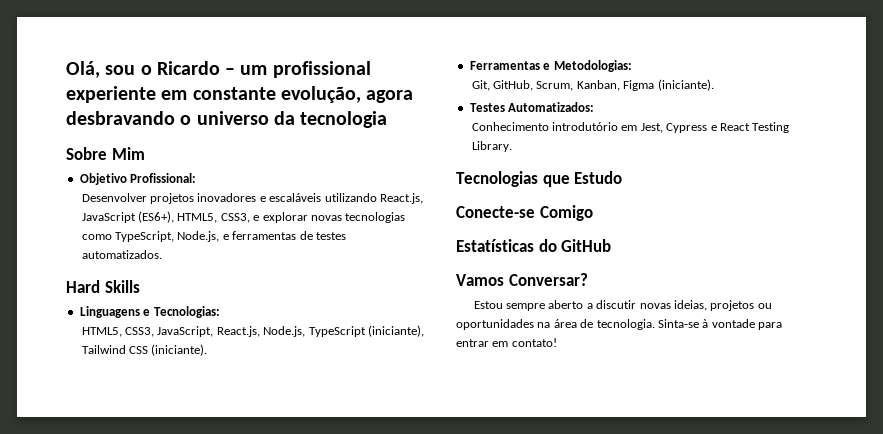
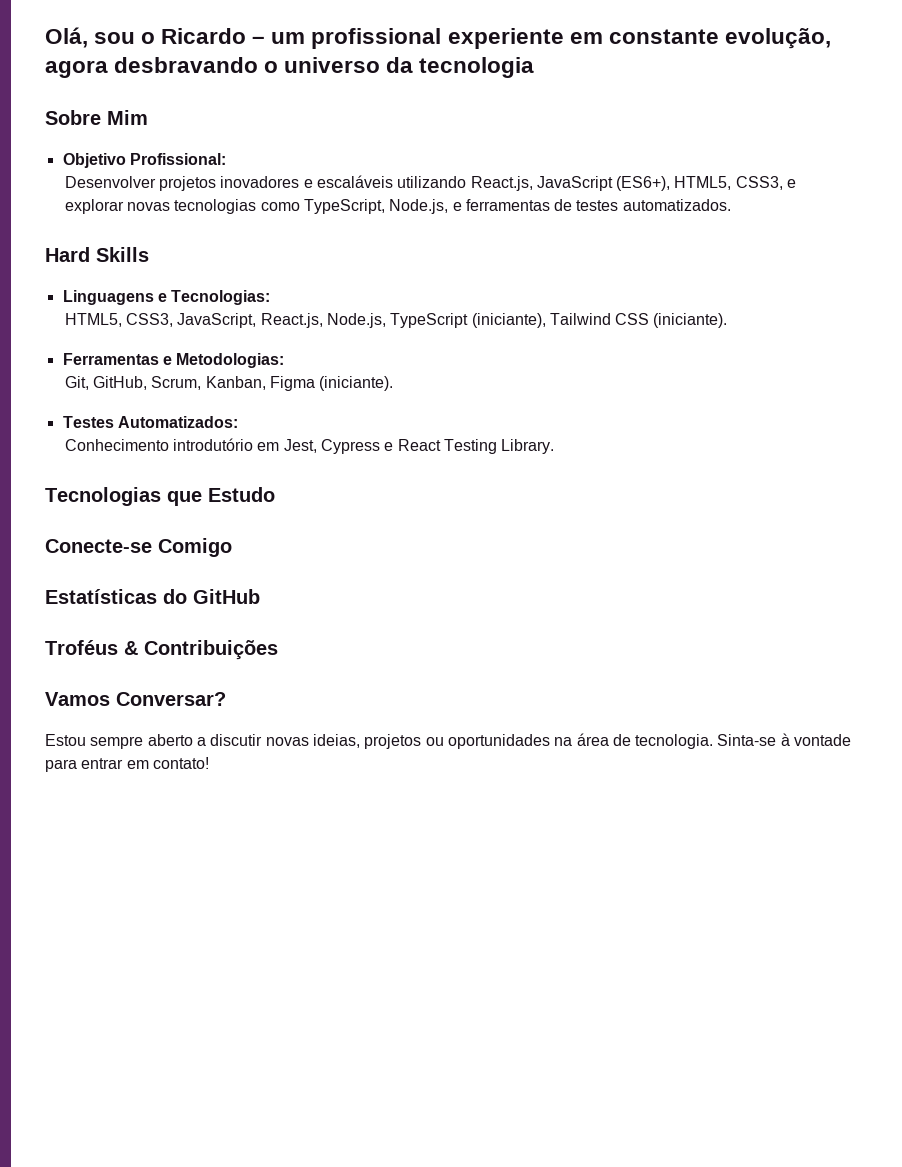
+ Troféus & Contribuições

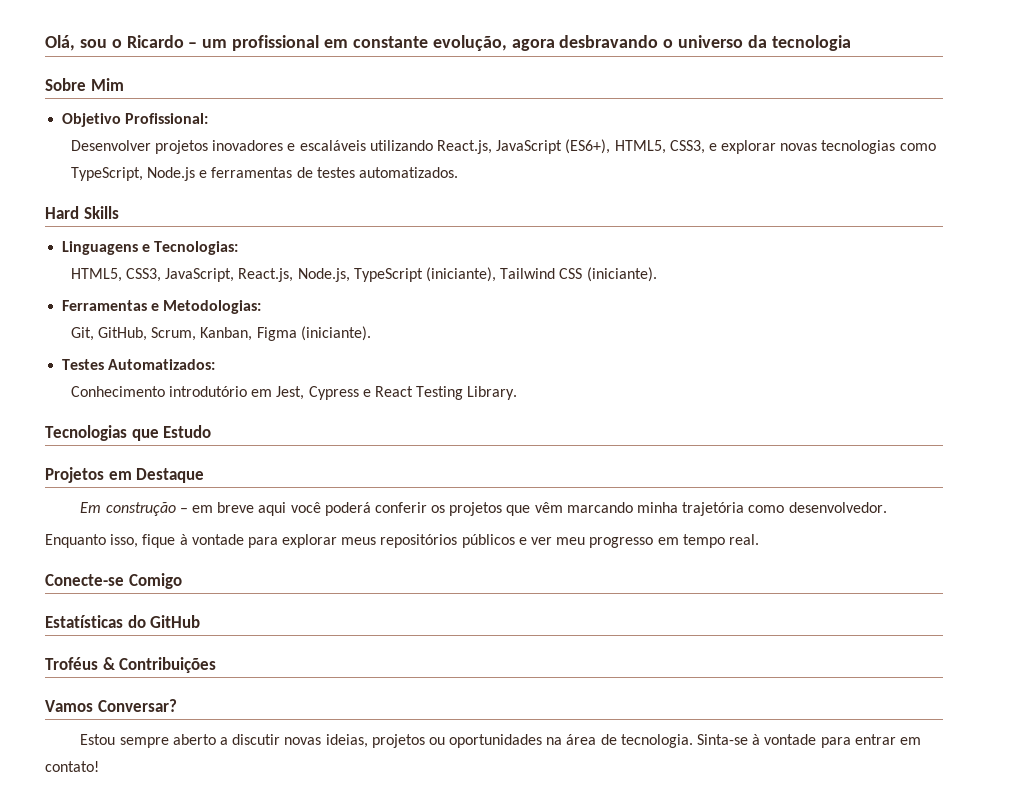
- Olá, sou o Ricardo – um profissional experiente em constante evolução, agora desbravando o universo da tecnologia
+ Olá, sou o Ricardo – um profissional em constante evolução, agora desbravando o universo da tecnologia
- Desenvolver projetos inovadores e escaláveis utilizando React.js, JavaScript (ES6+), HTML5, CSS3, e explorar novas tecnologias como TypeScript, Node.js, e ferramentas de testes automatizados.
+ Desenvolver projetos inovadores e escaláveis utilizando React.js, JavaScript (ES6+), HTML5, CSS3, e explorar novas tecnologias como TypeScript, Node.js e ferramentas de testes automatizados.
+ Projetos em Destaque
+ Em construção – em breve aqui você poderá conferir os projetos que vêm marcando minha trajetória como desenvolvedor.
+ Enquanto isso, fique à vontade para explorar meus repositórios públicos e ver meu progresso em tempo real.

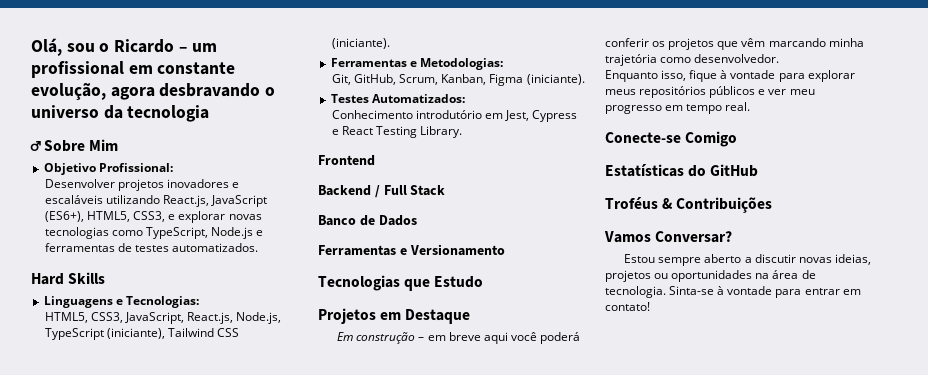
- Sobre Mim
+ ♂ Sobre Mim
+ Frontend
+ Backend / Full Stack
+ Banco de Dados
+ Ferramentas e Versionamento

